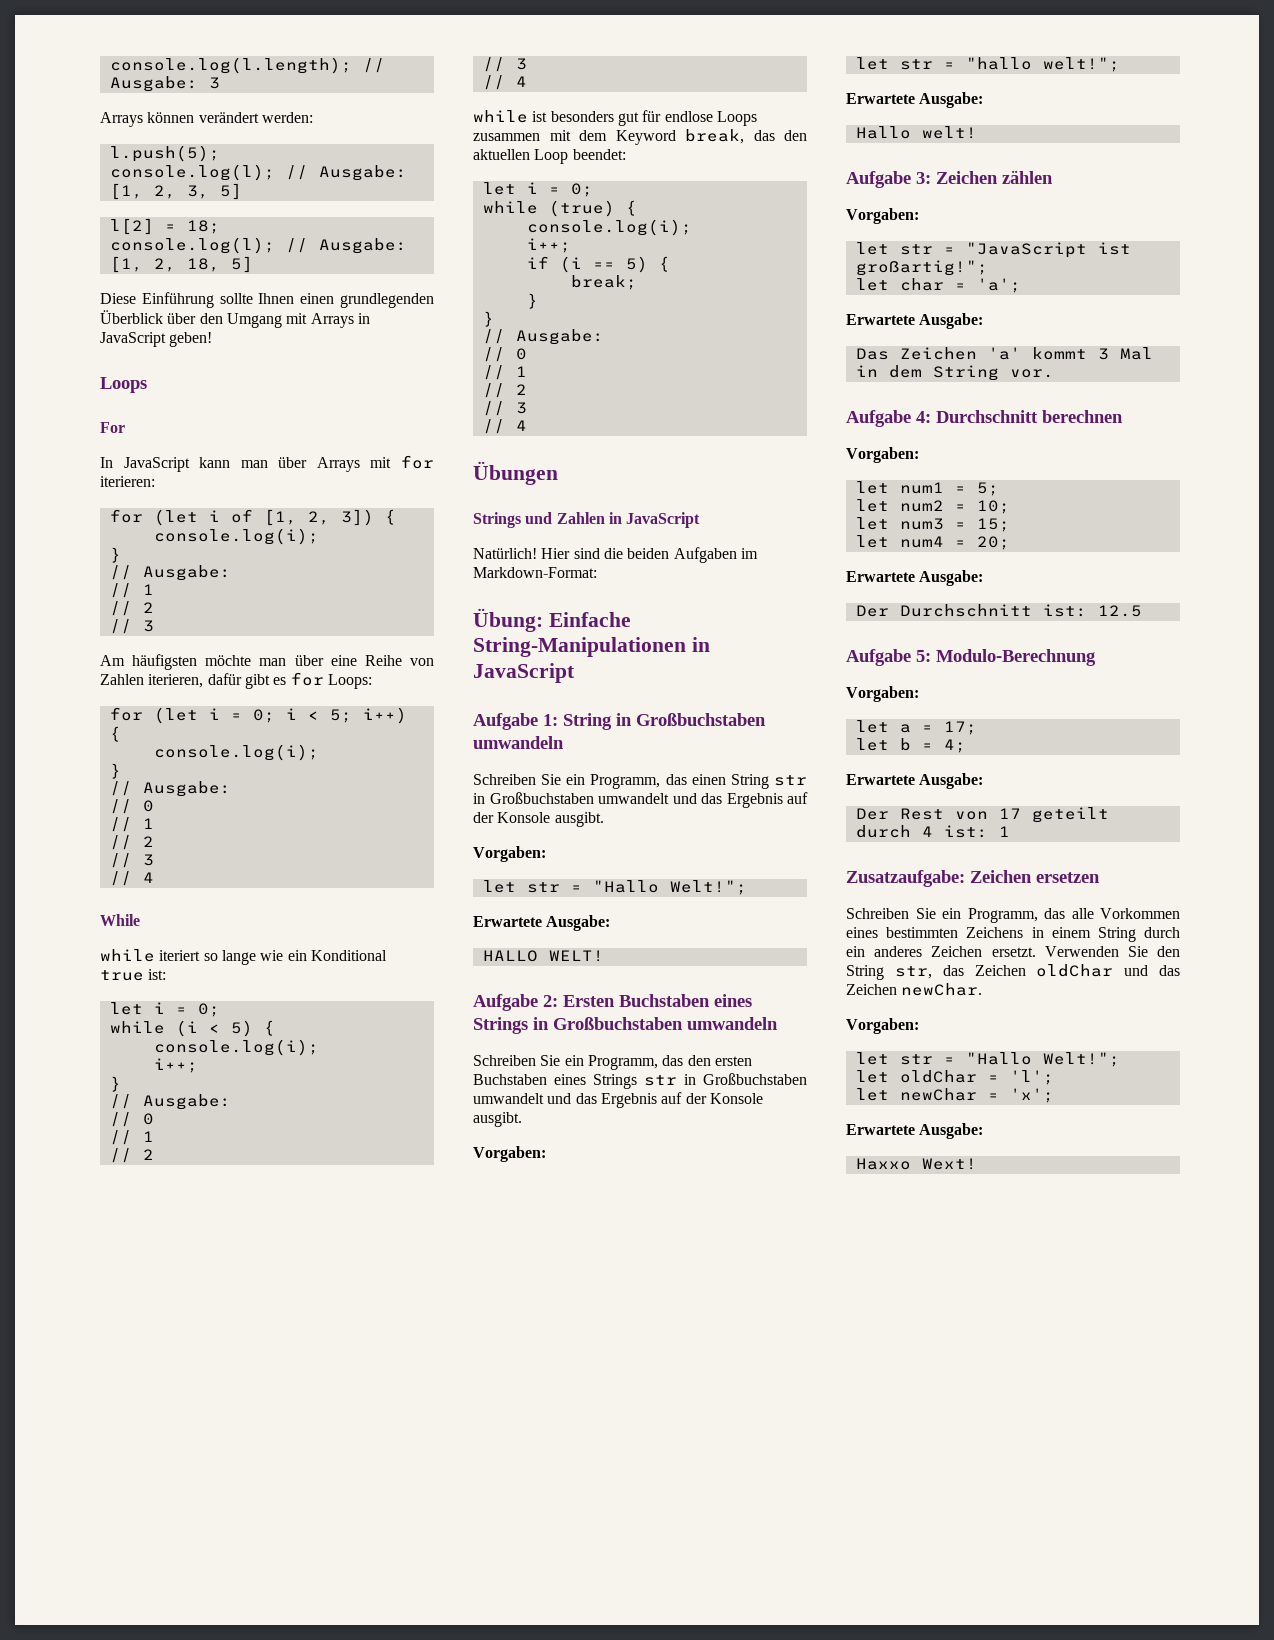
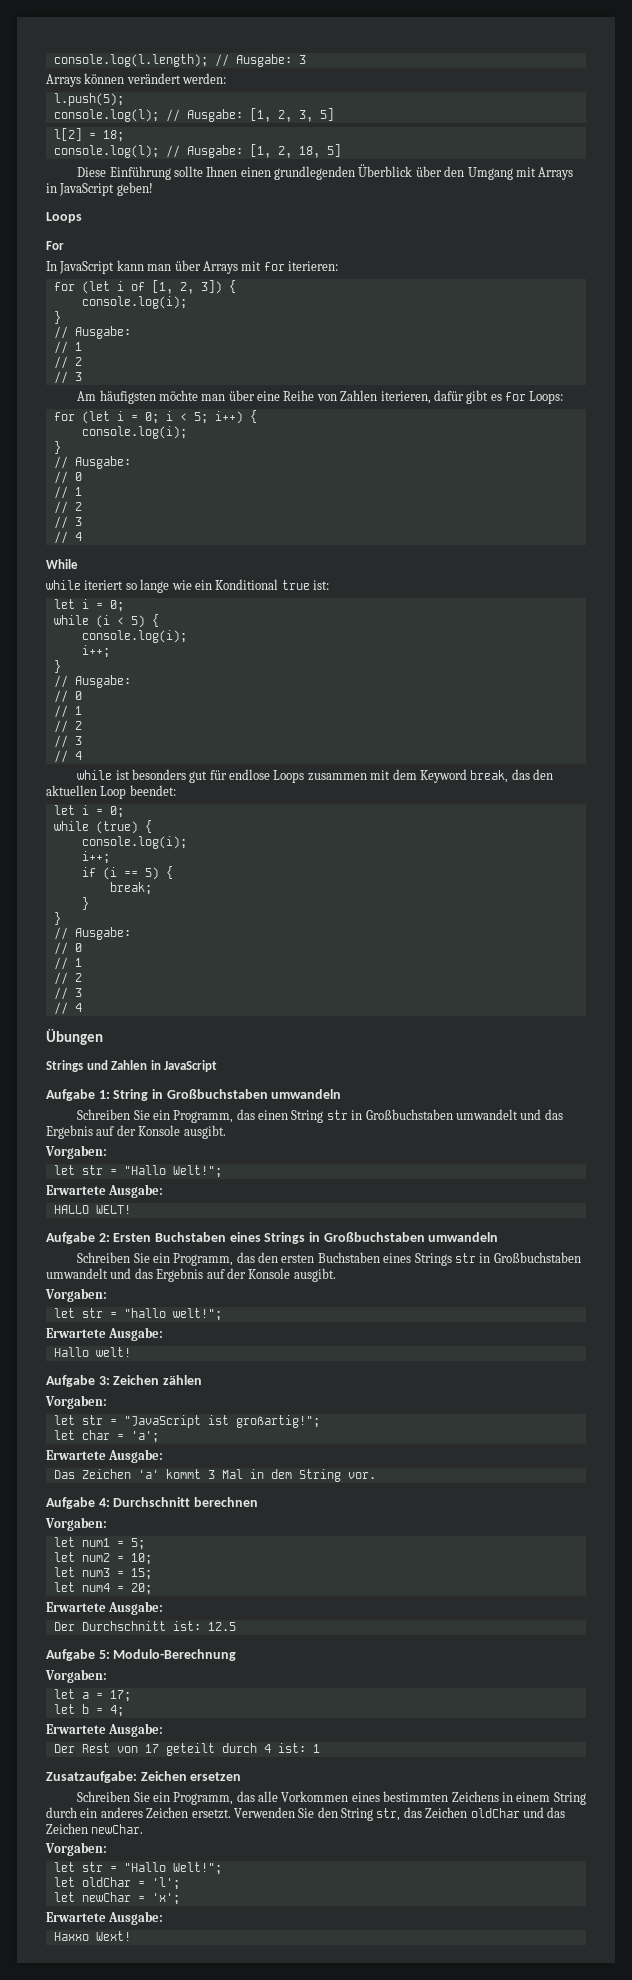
- Natürlich! Hier sind die beiden Aufgaben im Markdown-Format:
- Übung: Einfache String-Manipulationen in JavaScript

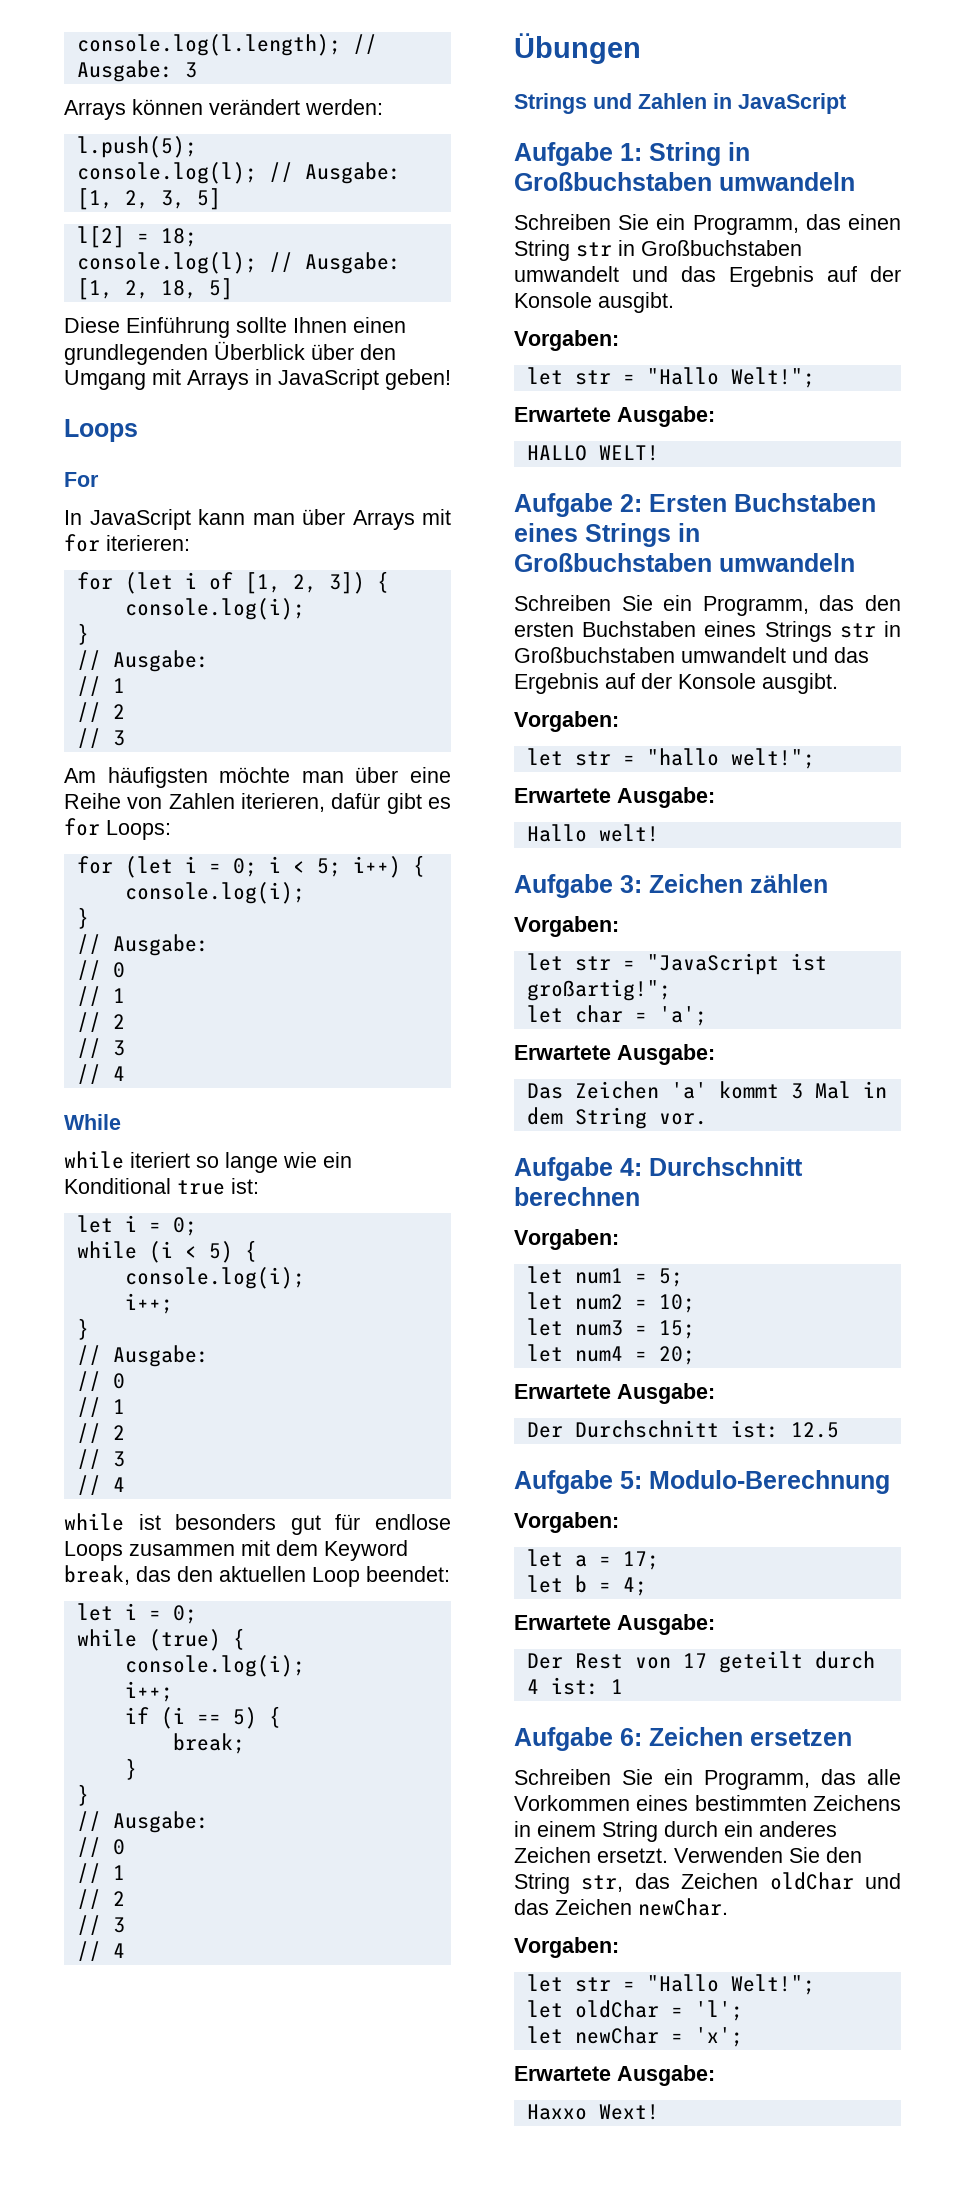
- Zusatzaufgabe: Zeichen ersetzen
+ Aufgabe 6: Zeichen ersetzen

